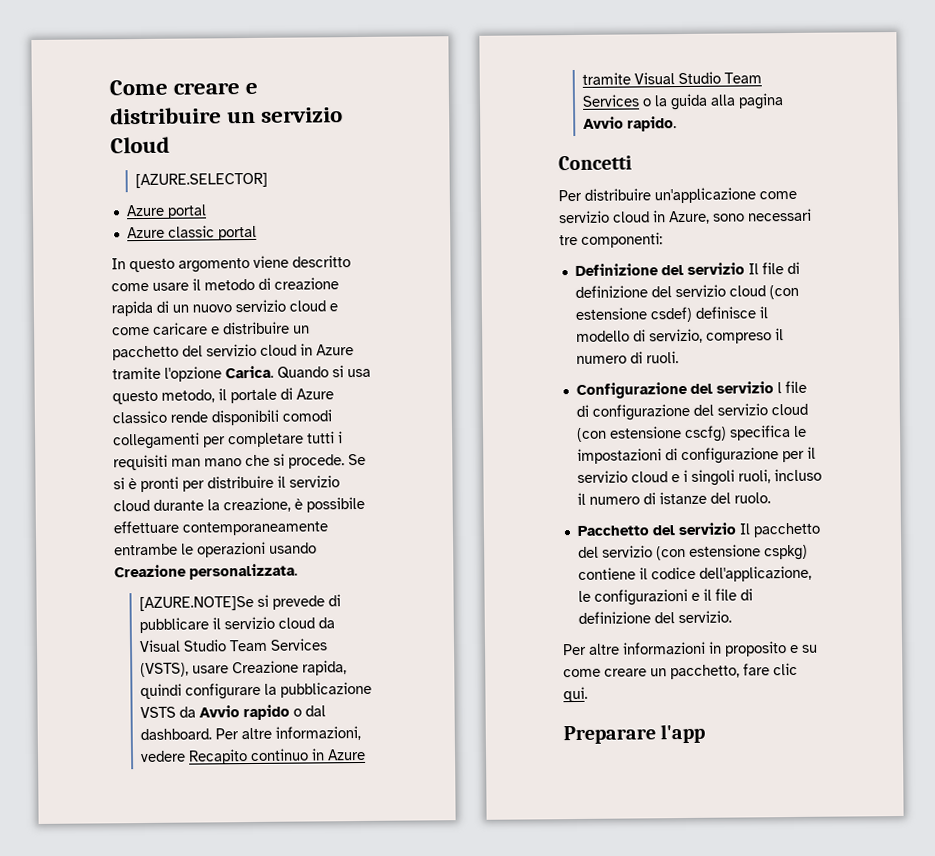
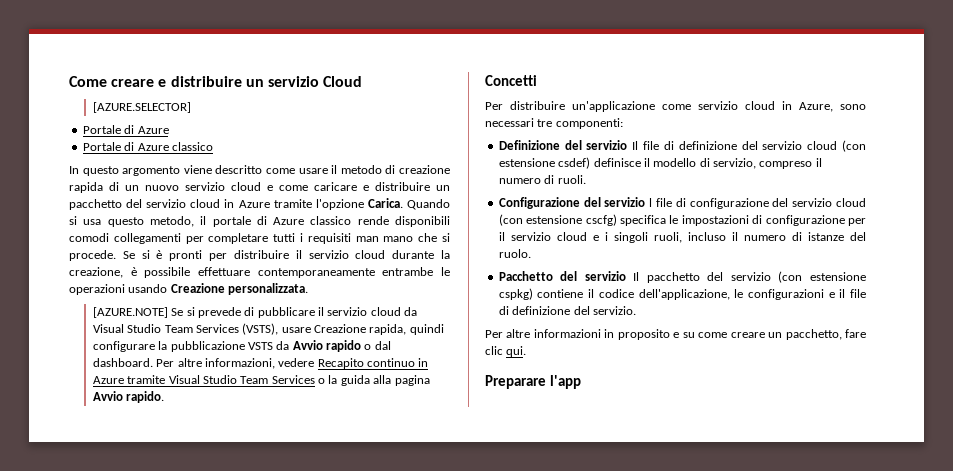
  [AZURE.SELECTOR]
- Azure portal
- Azure classic portal
+ Portale di Azure
+ Portale di Azure classico
- [AZURE.NOTE]Se si prevede di pubblicare il servizio cloud da Visual Studio Team Services (VSTS), usare Creazione rapida, quindi configurare la pubblicazione VSTS da Avvio rapido o dal dashboard.
+ [AZURE.NOTE] Se si prevede di pubblicare il servizio cloud da Visual Studio Team Services (VSTS), usare Creazione rapida, quindi configurare la pubblicazione VSTS da Avvio rapido o dal dashboard.

